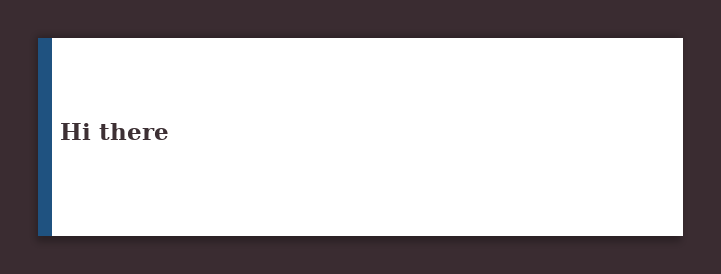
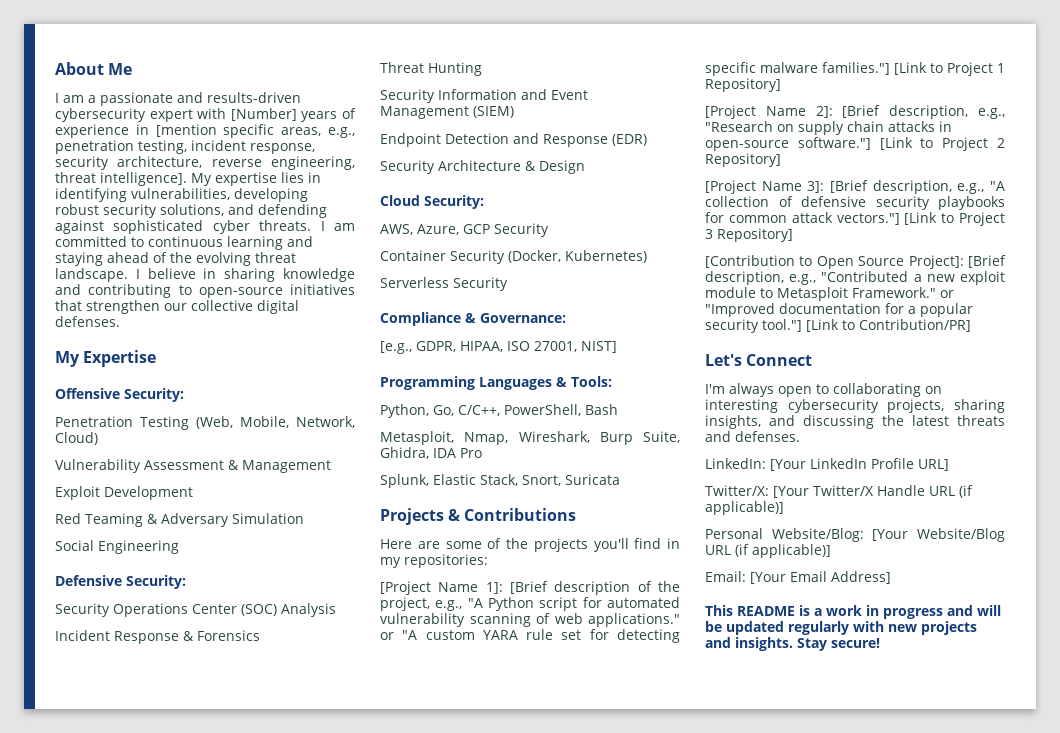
- Hi there
+ About Me
+ I am a passionate and results-driven cybersecurity expert with [Number] years of experience in [mention specific areas, e.g., penetration testing, incident response, security architecture, reverse engineering, threat intelligence]. My expertise lies in identifying vulnerabilities, developing robust security solutions, and defending against sophisticated cyber threats. I am committed to continuous learning and staying ahead of the evolving threat landscape. I believe in sharing knowledge and contributing to open-source initiatives that strengthen our collective digital defenses.
+ My Expertise
+ Offensive Security:
+ Penetration Testing (Web, Mobile, Network, Cloud)
+ Vulnerability Assessment & Management
+ Exploit Development
+ Red Teaming & Adversary Simulation
+ Social Engineering
+ Defensive Security:
+ Security Operations Center (SOC) Analysis
+ Incident Response & Forensics
+ Threat Hunting
+ Security Information and Event Management (SIEM)
+ Endpoint Detection and Response (EDR)
+ Security Architecture & Design
+ Cloud Security:
+ AWS, Azure, GCP Security
+ Container Security (Docker, Kubernetes)
+ Serverless Security
+ Compliance & Governance:
+ [e.g., GDPR, HIPAA, ISO 27001, NIST]
+ Programming Languages & Tools:
+ Python, Go, C/C++, PowerShell, Bash
+ Metasploit, Nmap, Wireshark, Burp Suite, Ghidra, IDA Pro
+ Splunk, Elastic Stack, Snort, Suricata
+ Projects & Contributions
+ Here are some of the projects you'll find in my repositories:
+ [Project Name 1]: [Brief description of the project, e.g., "A Python script for automated vulnerability scanning of web applications." or "A custom YARA rule set for detecting specific malware families."] [Link to Project 1 Repository]
+ [Project Name 2]: [Brief description, e.g., "Research on supply chain attacks in open-source software."] [Link to Project 2 Repository]
+ [Project Name 3]: [Brief description, e.g., "A collection of defensive security playbooks for common attack vectors."] [Link to Project 3 Repository]
+ [Contribution to Open Source Project]: [Brief description, e.g., "Contributed a new exploit module to Metasploit Framework." or "Improved documentation for a popular security tool."] [Link to Contribution/PR]
+ Let's Connect
+ I'm always open to collaborating on interesting cybersecurity projects, sharing insights, and discussing the latest threats and defenses.
+ LinkedIn: [Your LinkedIn Profile URL]
+ Twitter/X: [Your Twitter/X Handle URL (if applicable)]
+ Personal Website/Blog: [Your Website/Blog URL (if applicable)]
+ Email: [Your Email Address]
+ This README is a work in progress and will be updated regularly with new projects and insights. Stay secure!

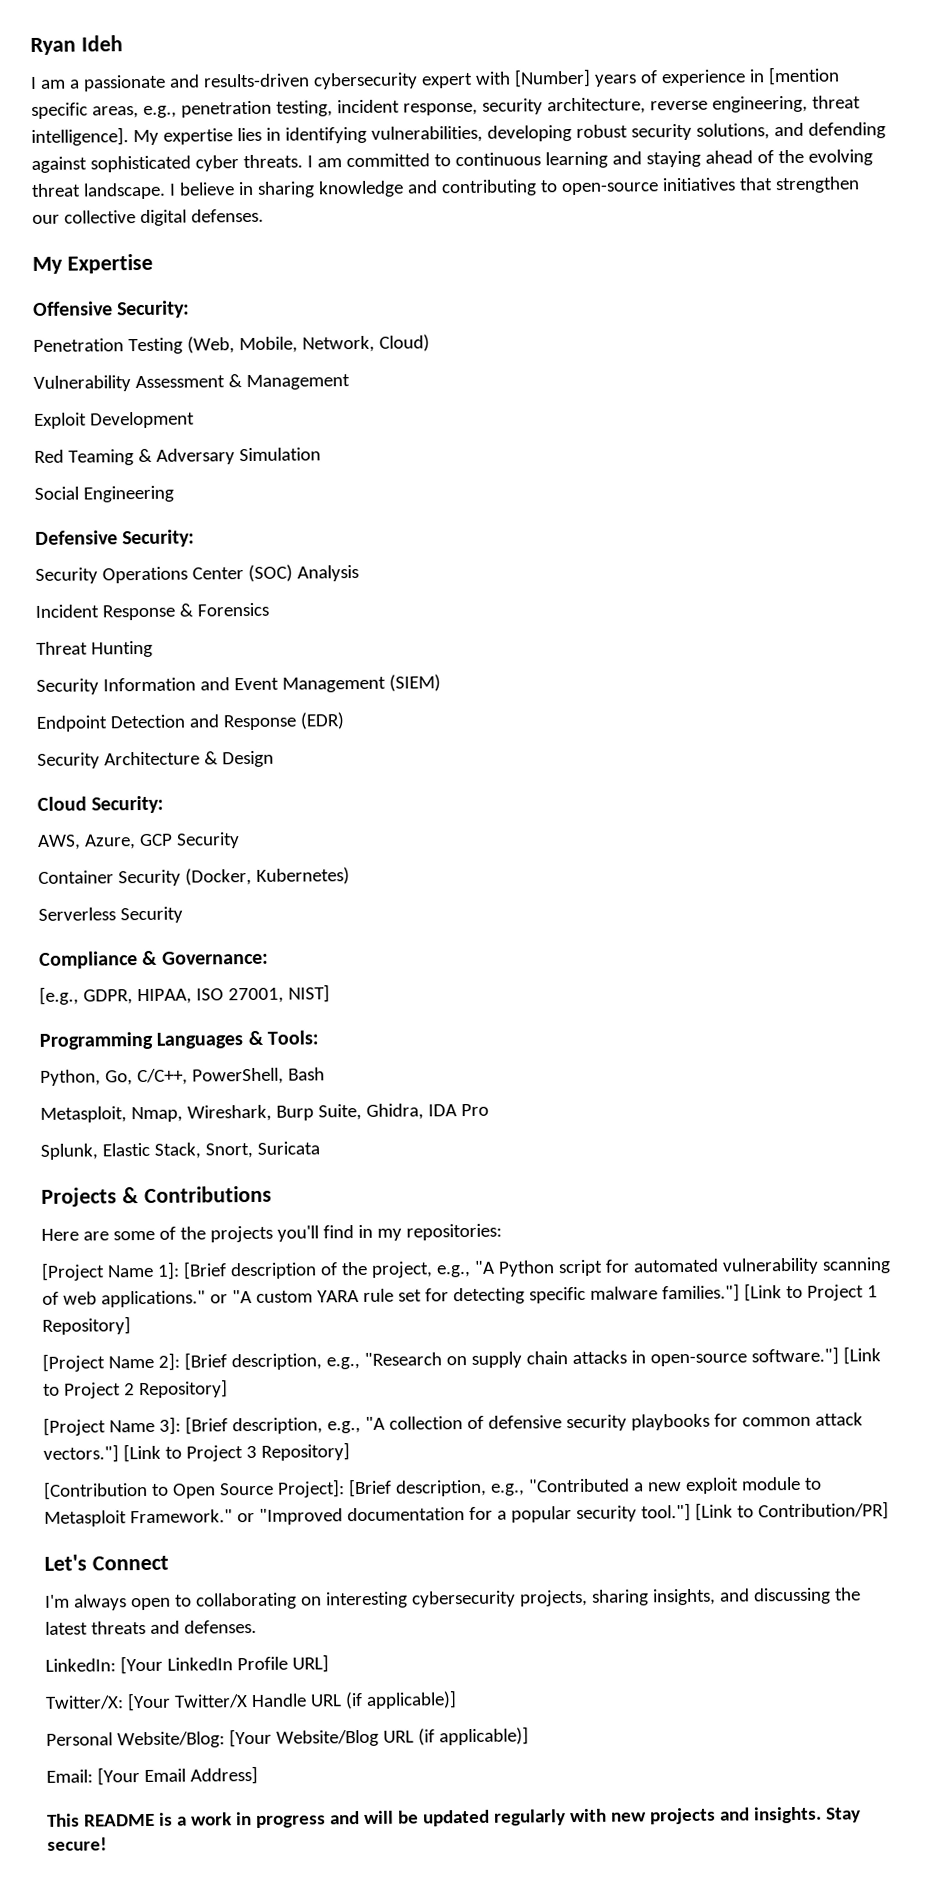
- About Me
+ Ryan Ideh

